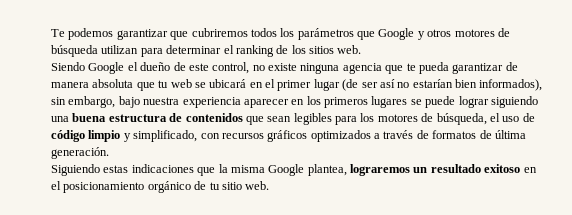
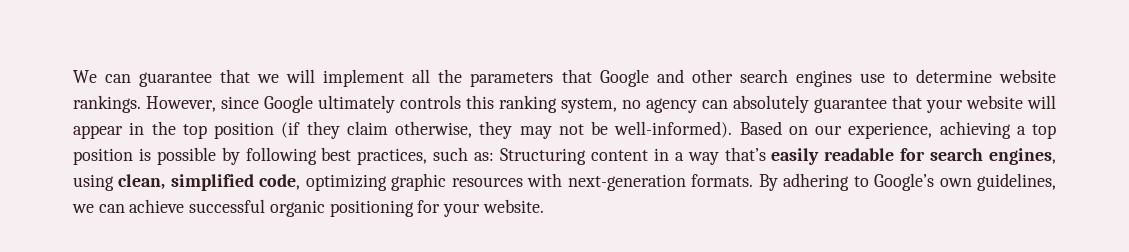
- Te podemos garantizar que cubriremos todos los parámetros que Google y otros motores de búsqueda utilizan para determinar el ranking de los sitios web.
- Siendo Google el dueño de este control, no existe ninguna agencia que te pueda garantizar de manera absoluta que tu web se ubicará en el primer lugar (de ser así no estarían bien informados), sin embargo, bajo nuestra experiencia aparecer en los primeros lugares se puede lograr siguiendo una buena estructura de contenidos que sean legibles para los motores de búsqueda, el uso de código limpio y simplificado, con recursos gráficos optimizados a través de formatos de última generación.
- Siguiendo estas indicaciones que la misma Google plantea, lograremos un resultado exitoso en el posicionamiento orgánico de tu sitio web.
+ We can guarantee that we will implement all the parameters that Google and other search engines use to determine website rankings. However, since Google ultimately controls this ranking system, no agency can absolutely guarantee that your website will appear in the top position (if they claim otherwise, they may not be well-informed). Based on our experience, achieving a top position is possible by following best practices, such as: Structuring content in a way that’s easily readable for search engines, using clean, simplified code, optimizing graphic resources with next-generation formats. By adhering to Google’s own guidelines, we can achieve successful organic positioning for your website.

